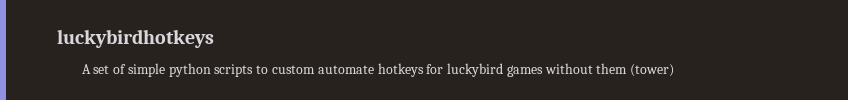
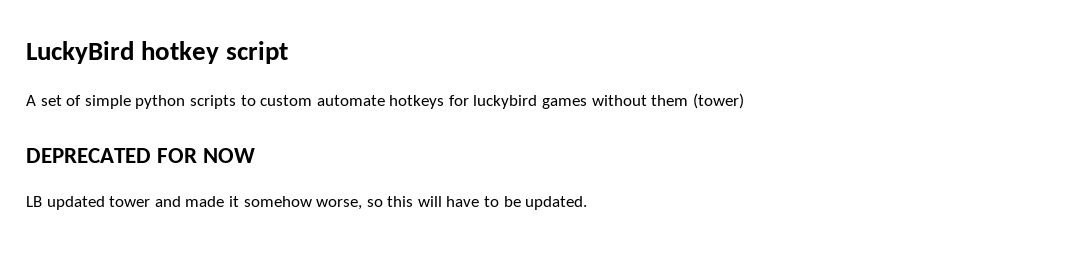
- luckybirdhotkeys
+ LuckyBird hotkey script
+ DEPRECATED FOR NOW
+ LB updated tower and made it somehow worse, so this will have to be updated.

